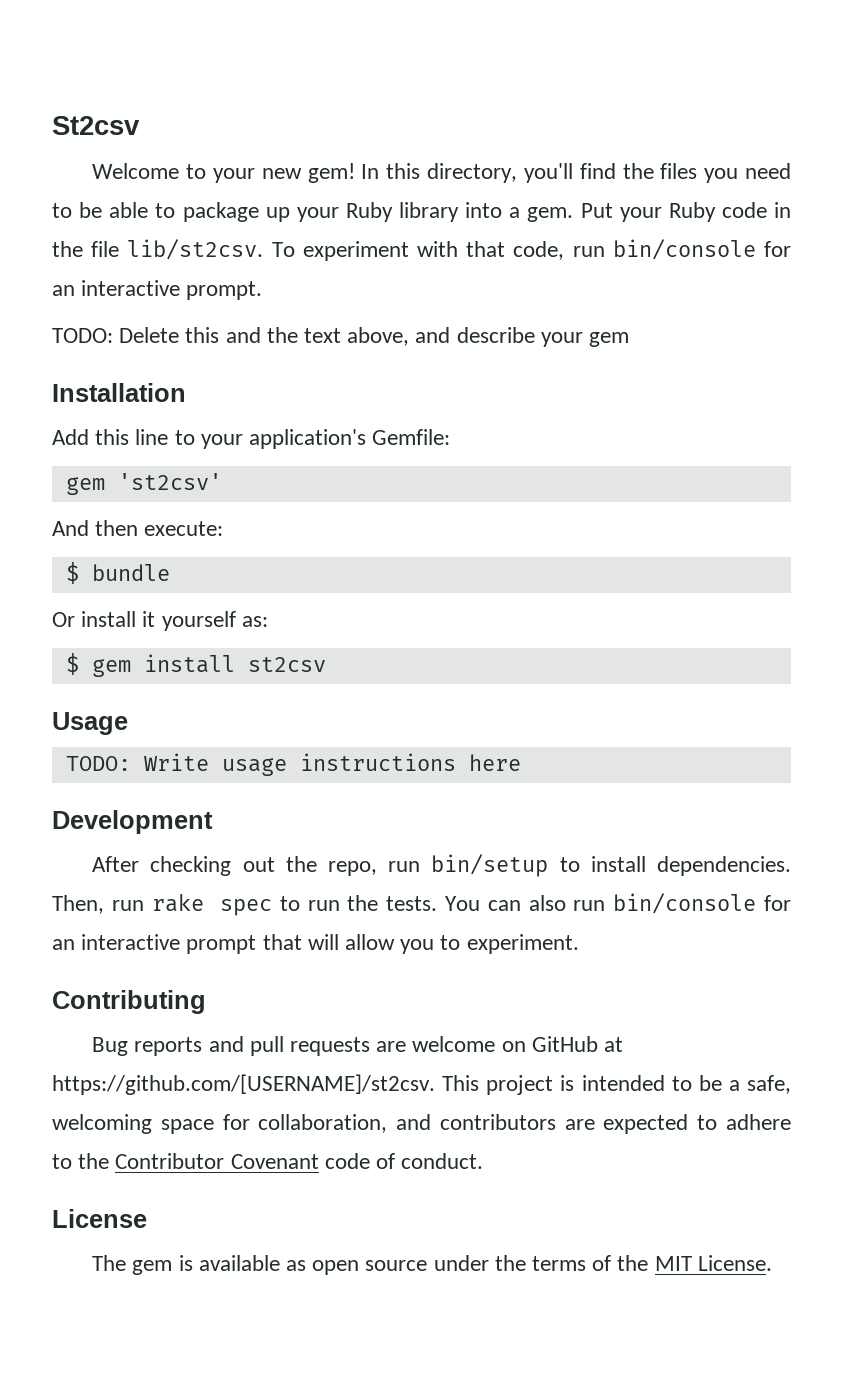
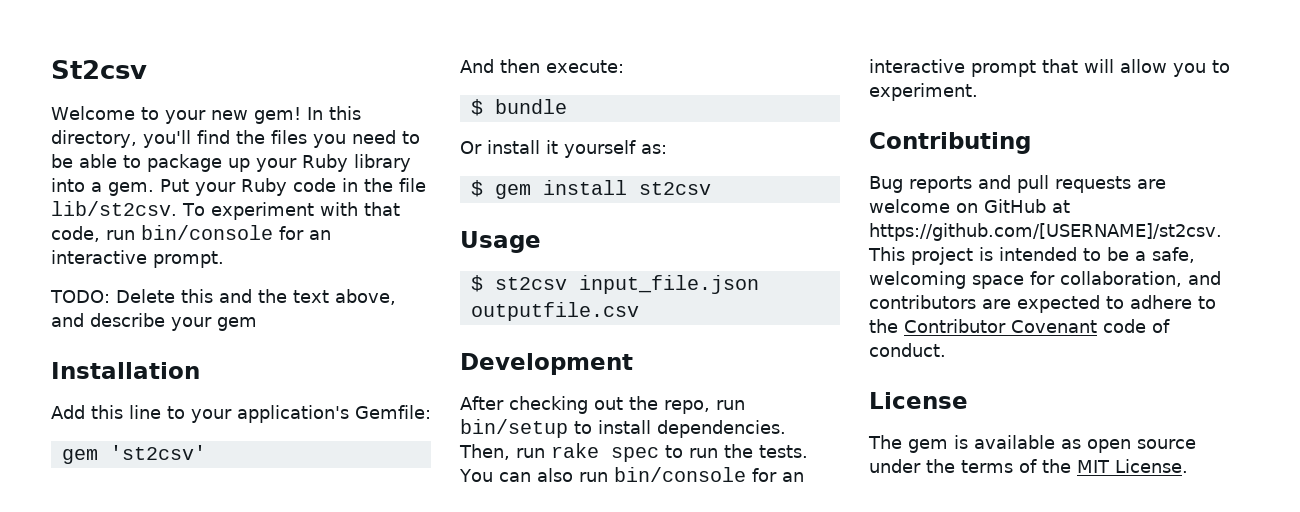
- TODO: Write usage instructions here
+ $ st2csv input_file.json outputfile.csv

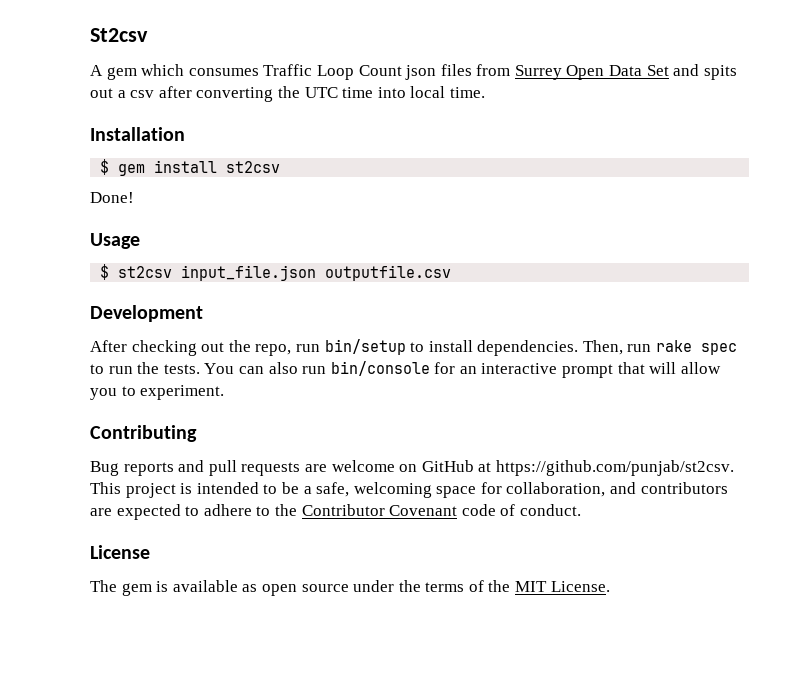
- Welcome to your new gem! In this directory, you'll find the files you need to be able to package up your Ruby library into a gem. Put your Ruby code in the file lib/st2csv. To experiment with that code, run bin/console for an interactive prompt.
- TODO: Delete this and the text above, and describe your gem
+ A gem which consumes Traffic Loop Count json files from Surrey Open Data Set and spits out a csv after converting the UTC time into local time.
  Installation
- Add this line to your application's Gemfile:
- gem 'st2csv'
- And then execute:
- $ bundle
- Or install it yourself as:
+ Done!
- Bug reports and pull requests are welcome on GitHub at https://github.com/[USERNAME]/st2csv. This project is intended to be a safe, welcoming space for collaboration, and contributors are expected to adhere to the Contributor Covenant code of conduct.
+ Bug reports and pull requests are welcome on GitHub at https://github.com/punjab/st2csv. This project is intended to be a safe, welcoming space for collaboration, and contributors are expected to adhere to the Contributor Covenant code of conduct.

